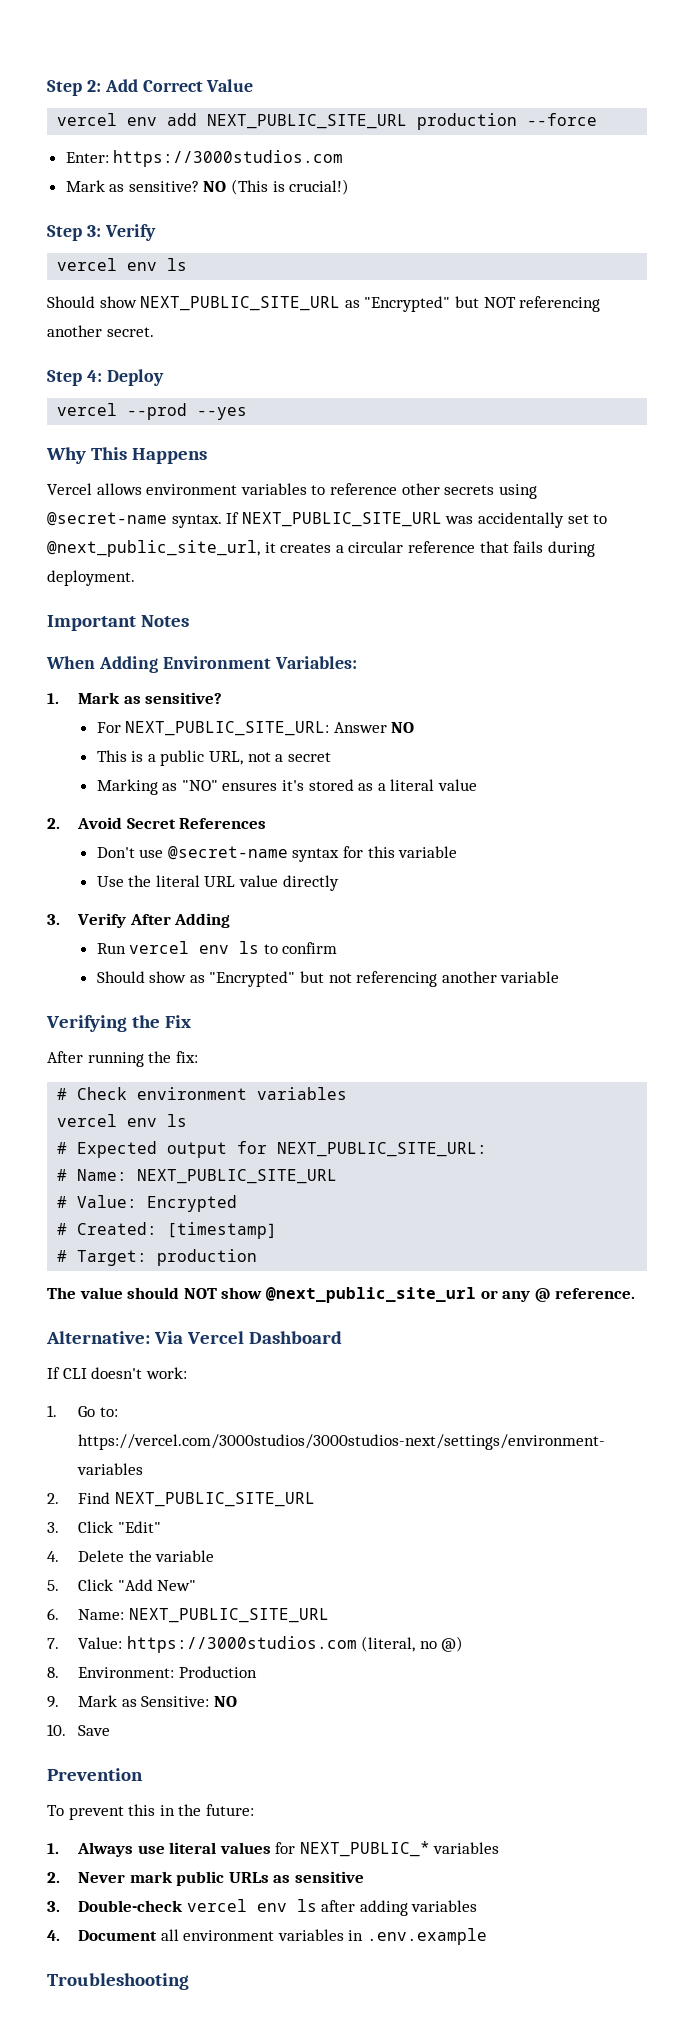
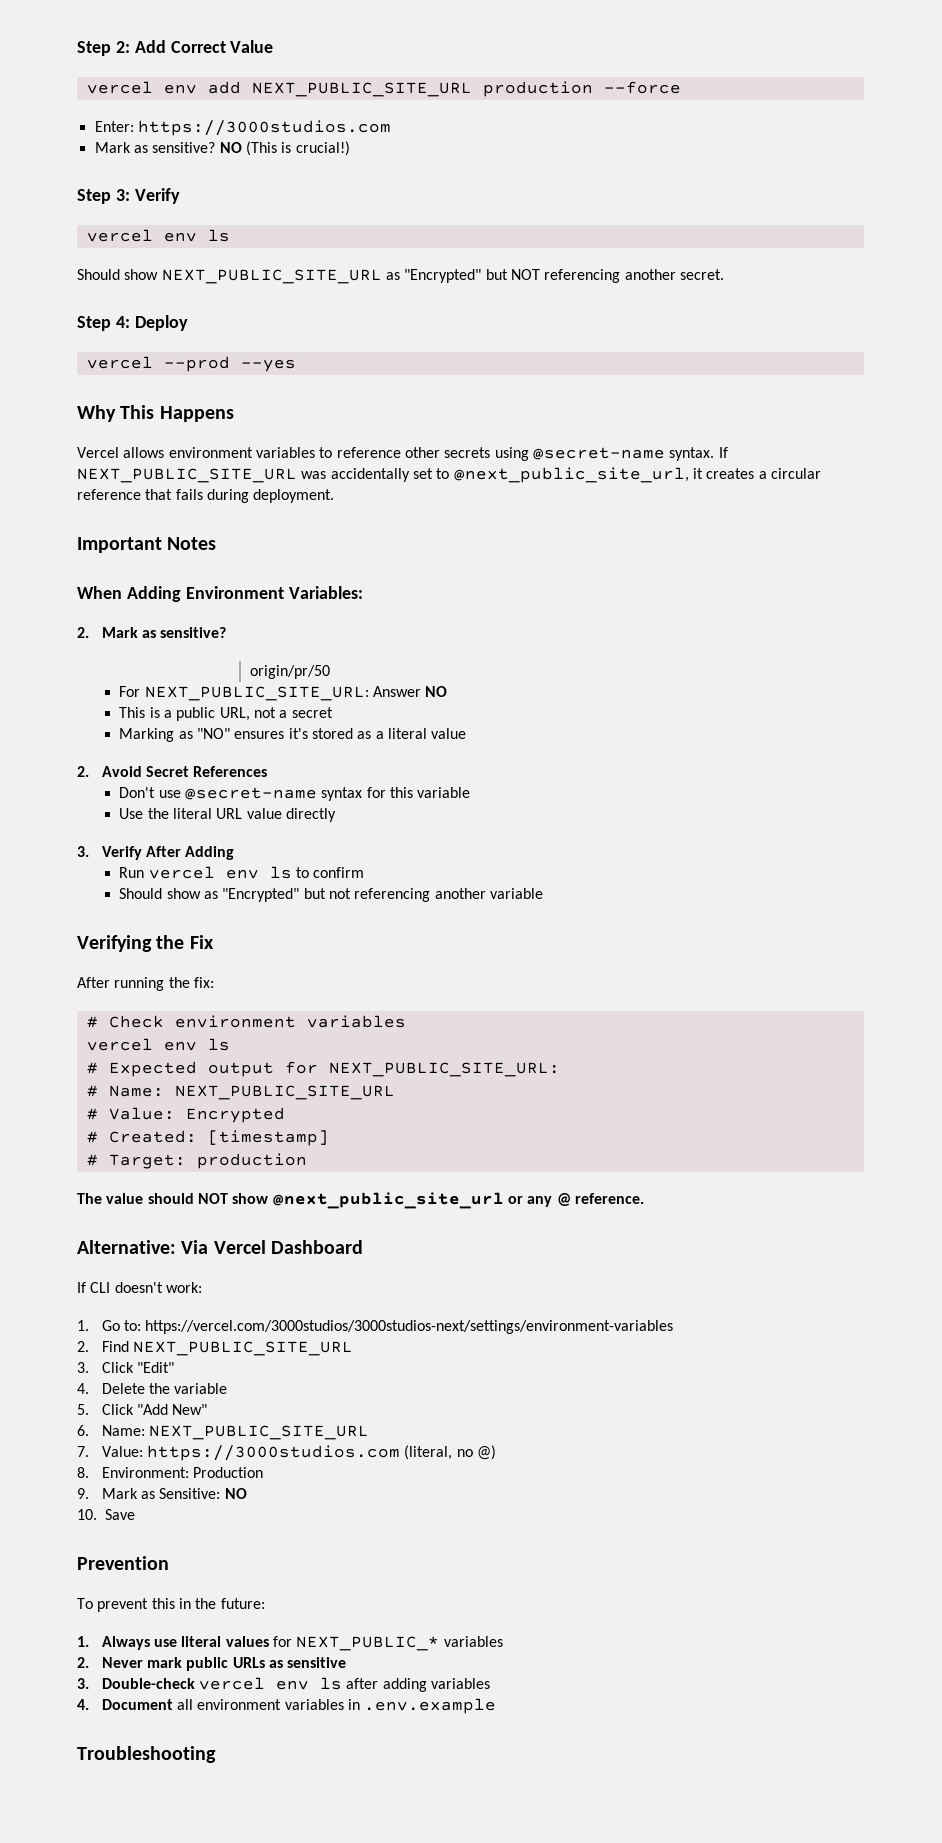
- 1. Mark as sensitive?
+ 2. Mark as sensitive?
+ origin/pr/50

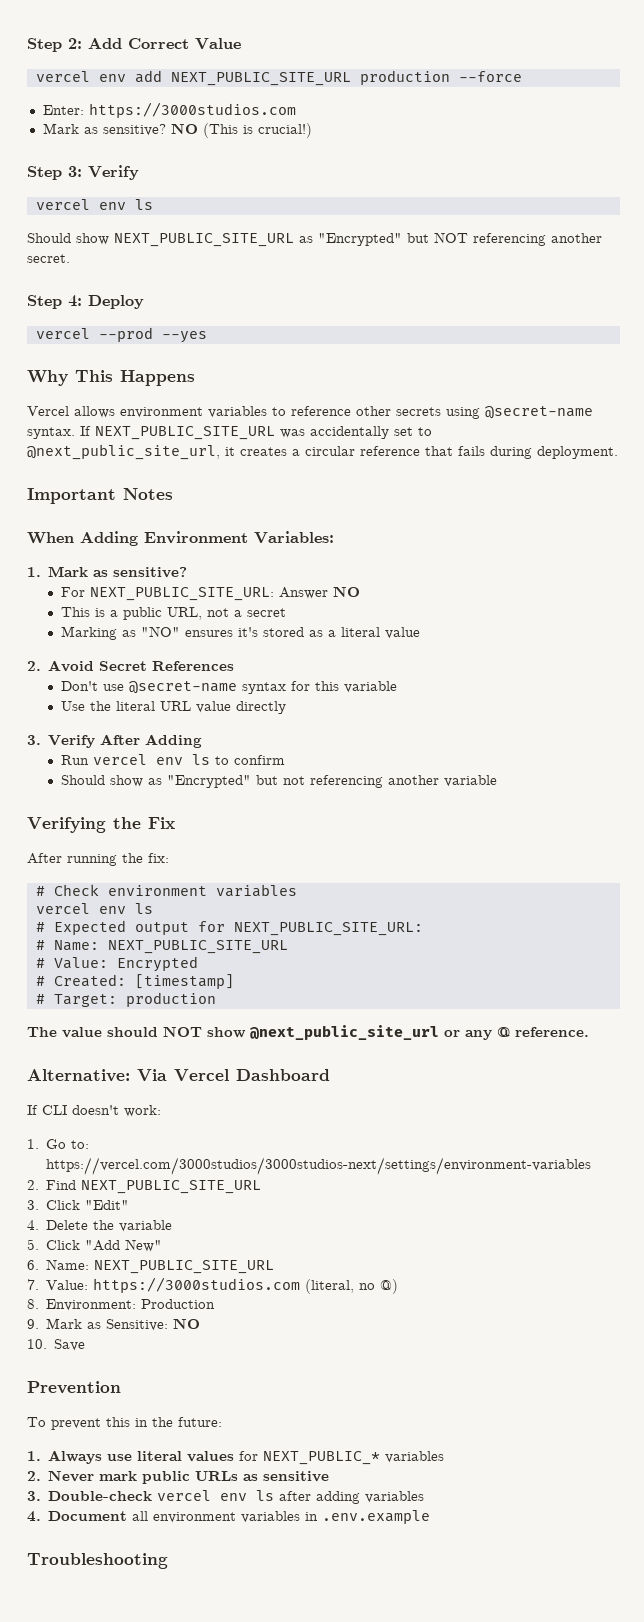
- 2. Mark as sensitive?
- origin/pr/50
+ 1. Mark as sensitive?

